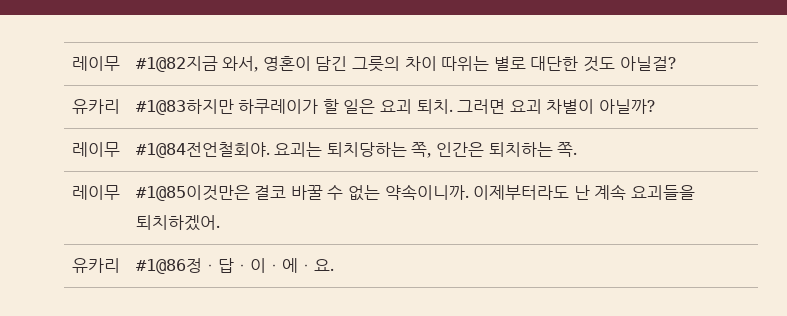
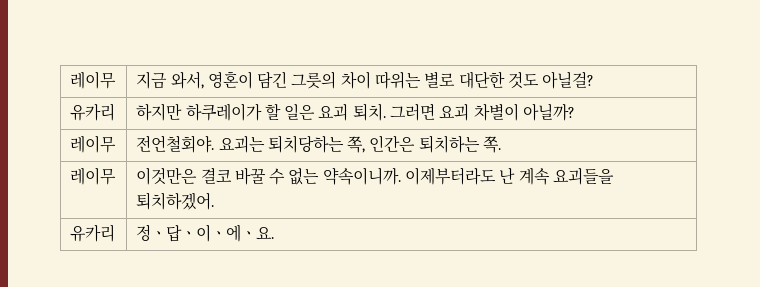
- 레이무 | #1@82지금 와서, 영혼이 담긴 그릇의 차이 따위는 별로 대단한 것도 아닐걸?
+ 레이무 | 지금 와서, 영혼이 담긴 그릇의 차이 따위는 별로 대단한 것도 아닐걸?
- 유카리 | #1@83하지만 하쿠레이가 할 일은 요괴 퇴치. 그러면 요괴 차별이 아닐까?
+ 유카리 | 하지만 하쿠레이가 할 일은 요괴 퇴치. 그러면 요괴 차별이 아닐까?
- 레이무 | #1@84전언철회야. 요괴는 퇴치당하는 쪽, 인간은 퇴치하는 쪽.
+ 레이무 | 전언철회야. 요괴는 퇴치당하는 쪽, 인간은 퇴치하는 쪽.
- 레이무 | #1@85이것만은 결코 바꿀 수 없는 약속이니까. 이제부터라도 난 계속 요괴들을 퇴치하겠어.
+ 레이무 | 이것만은 결코 바꿀 수 없는 약속이니까. 이제부터라도 난 계속 요괴들을 퇴치하겠어.
- 유카리 | #1@86정ㆍ답ㆍ이ㆍ에ㆍ요.
+ 유카리 | 정ㆍ답ㆍ이ㆍ에ㆍ요.

